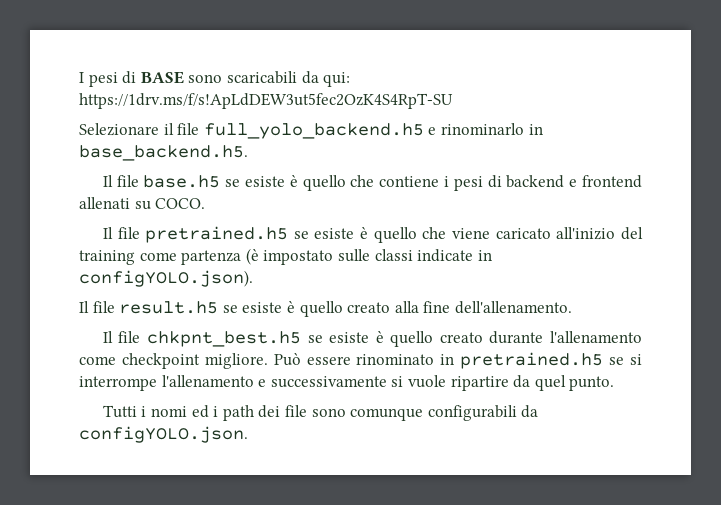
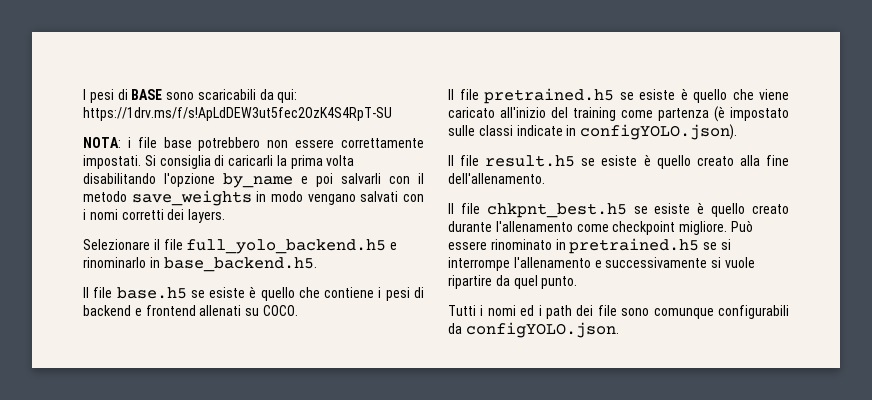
+ NOTA: i file base potrebbero non essere correttamente impostati. Si consiglia di caricarli la prima volta disabilitando l'opzione by_name e poi salvarli con il metodo save_weights in modo vengano salvati con i nomi corretti dei layers.

